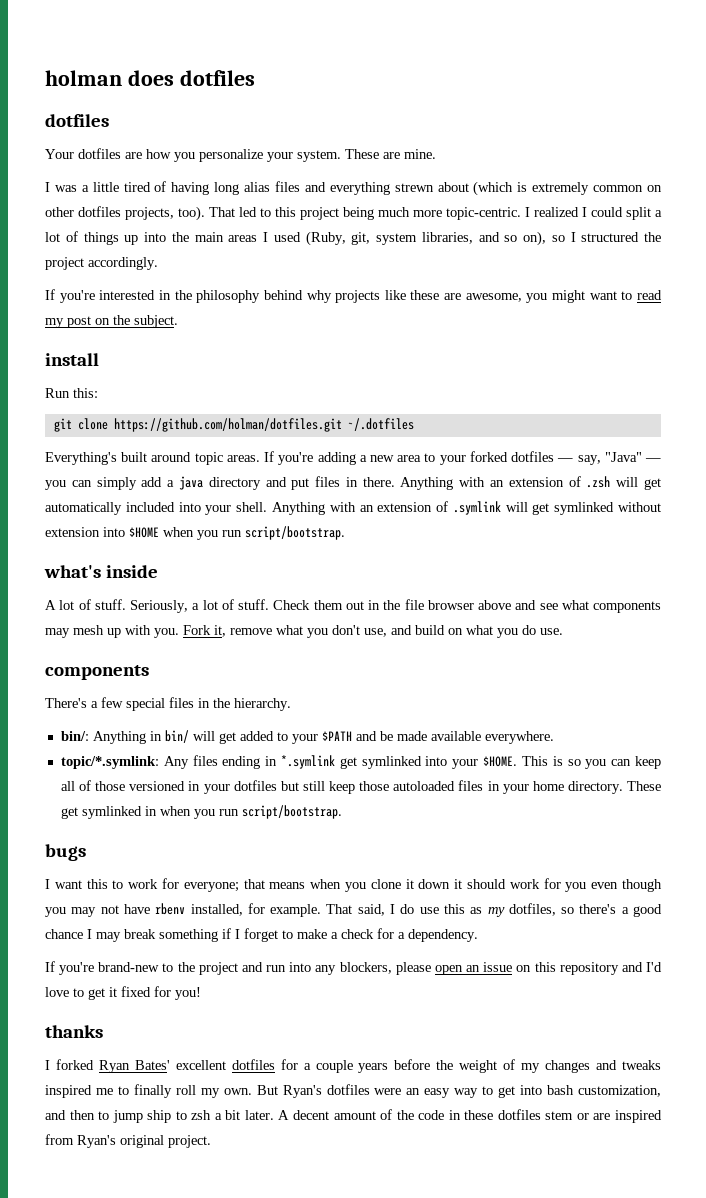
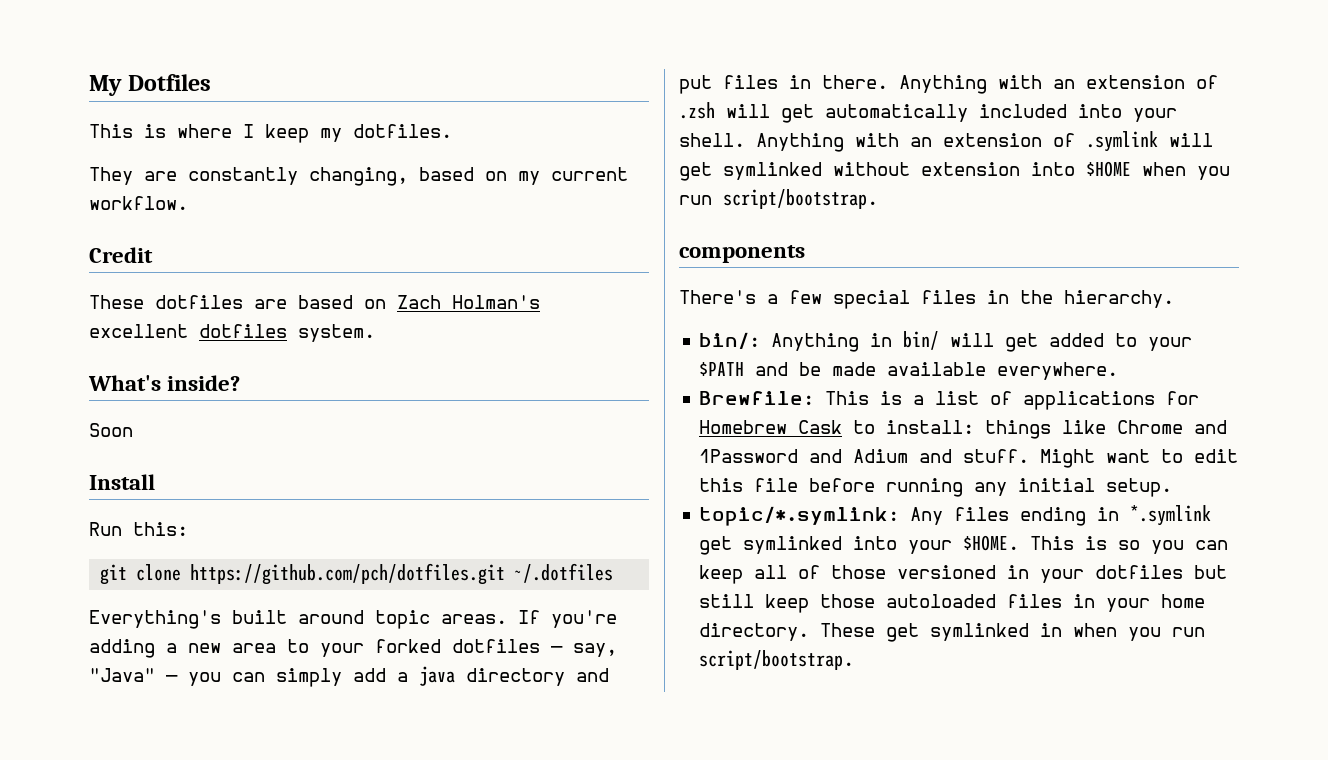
- holman does dotfiles
- dotfiles
- Your dotfiles are how you personalize your system. These are mine.
- I was a little tired of having long alias files and everything strewn about (which is extremely common on other dotfiles projects, too). That led to this project being much more topic-centric. I realized I could split a lot of things up into the main areas I used (Ruby, git, system libraries, and so on), so I structured the project accordingly.
- If you're interested in the philosophy behind why projects like these are awesome, you might want to read my post on the subject.
- install
+ My Dotfiles
+ This is where I keep my dotfiles.
+ They are constantly changing, based on my current workflow.
+ Credit
+ These dotfiles are based on Zach Holman's excellent dotfiles system.
+ What's inside?
+ Soon
+ Install
- git clone https://github.com/holman/dotfiles.git ~/.dotfiles
+ git clone https://github.com/pch/dotfiles.git ~/.dotfiles
- what's inside
- A lot of stuff. Seriously, a lot of stuff. Check them out in the file browser above and see what components may mesh up with you. Fork it, remove what you don't use, and build on what you do use.
+ Brewfile: This is a list of applications for Homebrew Cask to install: things like Chrome and 1Password and Adium and stuff. Might want to edit this file before running any initial setup.
- bugs
- I want this to work for everyone; that means when you clone it down it should work for you even though you may not have rbenv installed, for example. That said, I do use this as my dotfiles, so there's a good chance I may break something if I forget to make a check for a dependency.
- If you're brand-new to the project and run into any blockers, please open an issue on this repository and I'd love to get it fixed for you!
- thanks
- I forked Ryan Bates' excellent dotfiles for a couple years before the weight of my changes and tweaks inspired me to finally roll my own. But Ryan's dotfiles were an easy way to get into bash customization, and then to jump ship to zsh a bit later. A decent amount of the code in these dotfiles stem or are inspired from Ryan's original project.

